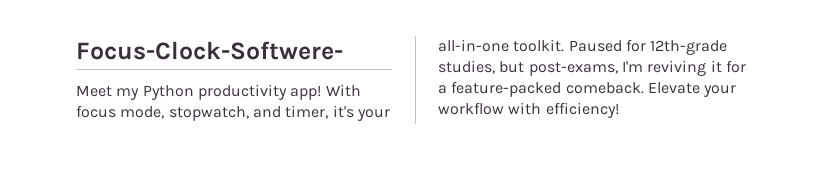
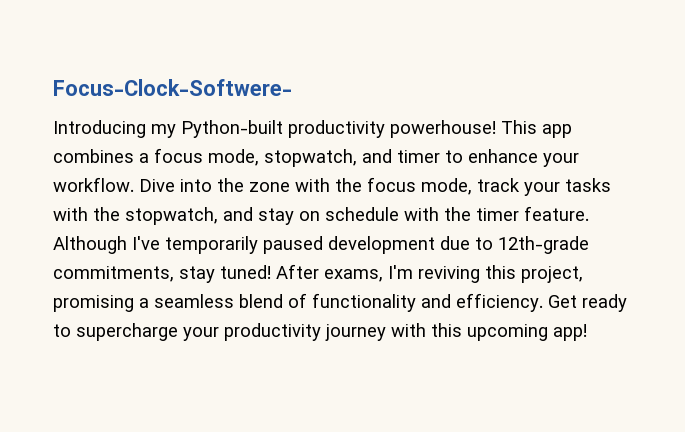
- Meet my Python productivity app! With focus mode, stopwatch, and timer, it's your all-in-one toolkit. Paused for 12th-grade studies, but post-exams, I'm reviving it for a feature-packed comeback. Elevate your workflow with efficiency!
+ Introducing my Python-built productivity powerhouse! This app combines a focus mode, stopwatch, and timer to enhance your workflow. Dive into the zone with the focus mode, track your tasks with the stopwatch, and stay on schedule with the timer feature. Although I've temporarily paused development due to 12th-grade commitments, stay tuned! After exams, I'm reviving this project, promising a seamless blend of functionality and efficiency. Get ready to supercharge your productivity journey with this upcoming app!

